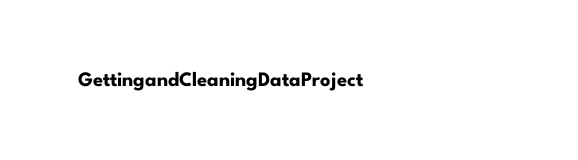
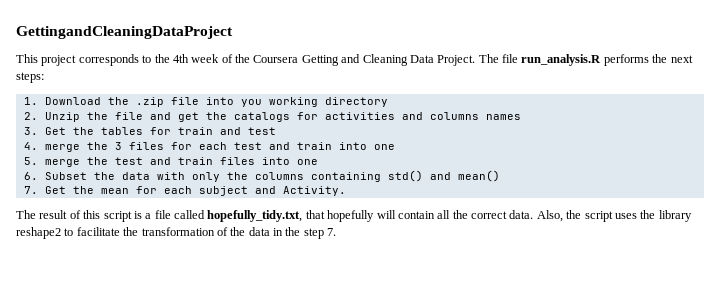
+ This project corresponds to the 4th week of the Coursera Getting and Cleaning Data Project. The file run_analysis.R performs the next steps:
+ 1. Download the .zip file into you working directory
+ 2. Unzip the file and get the catalogs for activities and columns names
+ 3. Get the tables for train and test
+ 4. merge the 3 files for each test and train into one
+ 5. merge the test and train files into one
+ 6. Subset the data with only the columns containing std() and mean()
+ 7. Get the mean for each subject and Activity.
+ The result of this script is a file called hopefully_tidy.txt, that hopefully will contain all the correct data. Also, the script uses the library reshape2 to facilitate the transformation of the data in the step 7.

